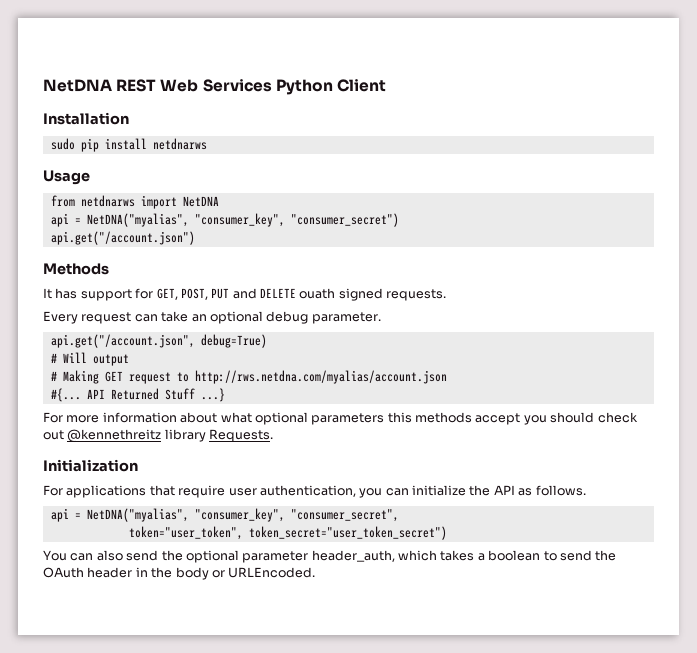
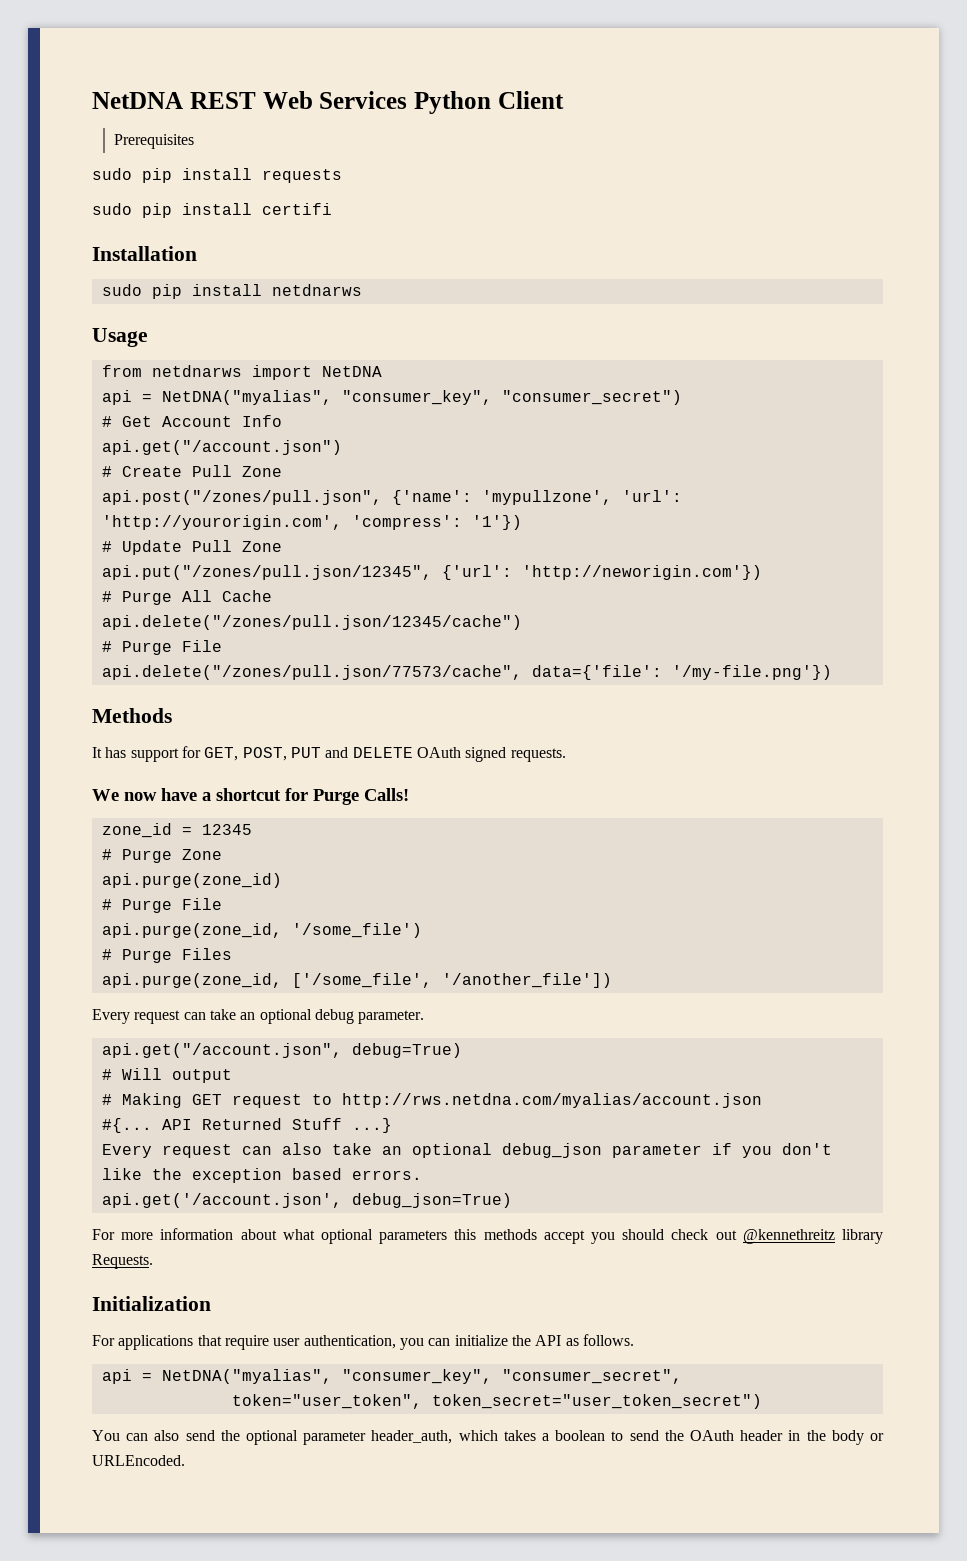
+ Prerequisites
+ sudo pip install requests
+ sudo pip install certifi
+ # Get Account Info
  api.get("/account.json")
+ # Create Pull Zone
+ api.post("/zones/pull.json", {'name': 'mypullzone', 'url': 'http://yourorigin.com', 'compress': '1'})
+ # Update Pull Zone
+ api.put("/zones/pull.json/12345", {'url': 'http://neworigin.com'})
+ # Purge All Cache
+ api.delete("/zones/pull.json/12345/cache")
+ # Purge File
+ api.delete("/zones/pull.json/77573/cache", data={'file': '/my-file.png'})
- It has support for GET, POST, PUT and DELETE ouath signed requests.
+ It has support for GET, POST, PUT and DELETE OAuth signed requests.
+ We now have a shortcut for Purge Calls!
+ zone_id = 12345
+ # Purge Zone
+ api.purge(zone_id)
+ # Purge File
+ api.purge(zone_id, '/some_file')
+ # Purge Files
+ api.purge(zone_id, ['/some_file', '/another_file'])
+ Every request can also take an optional debug_json parameter if you don't like the exception based errors.
+ api.get('/account.json', debug_json=True)

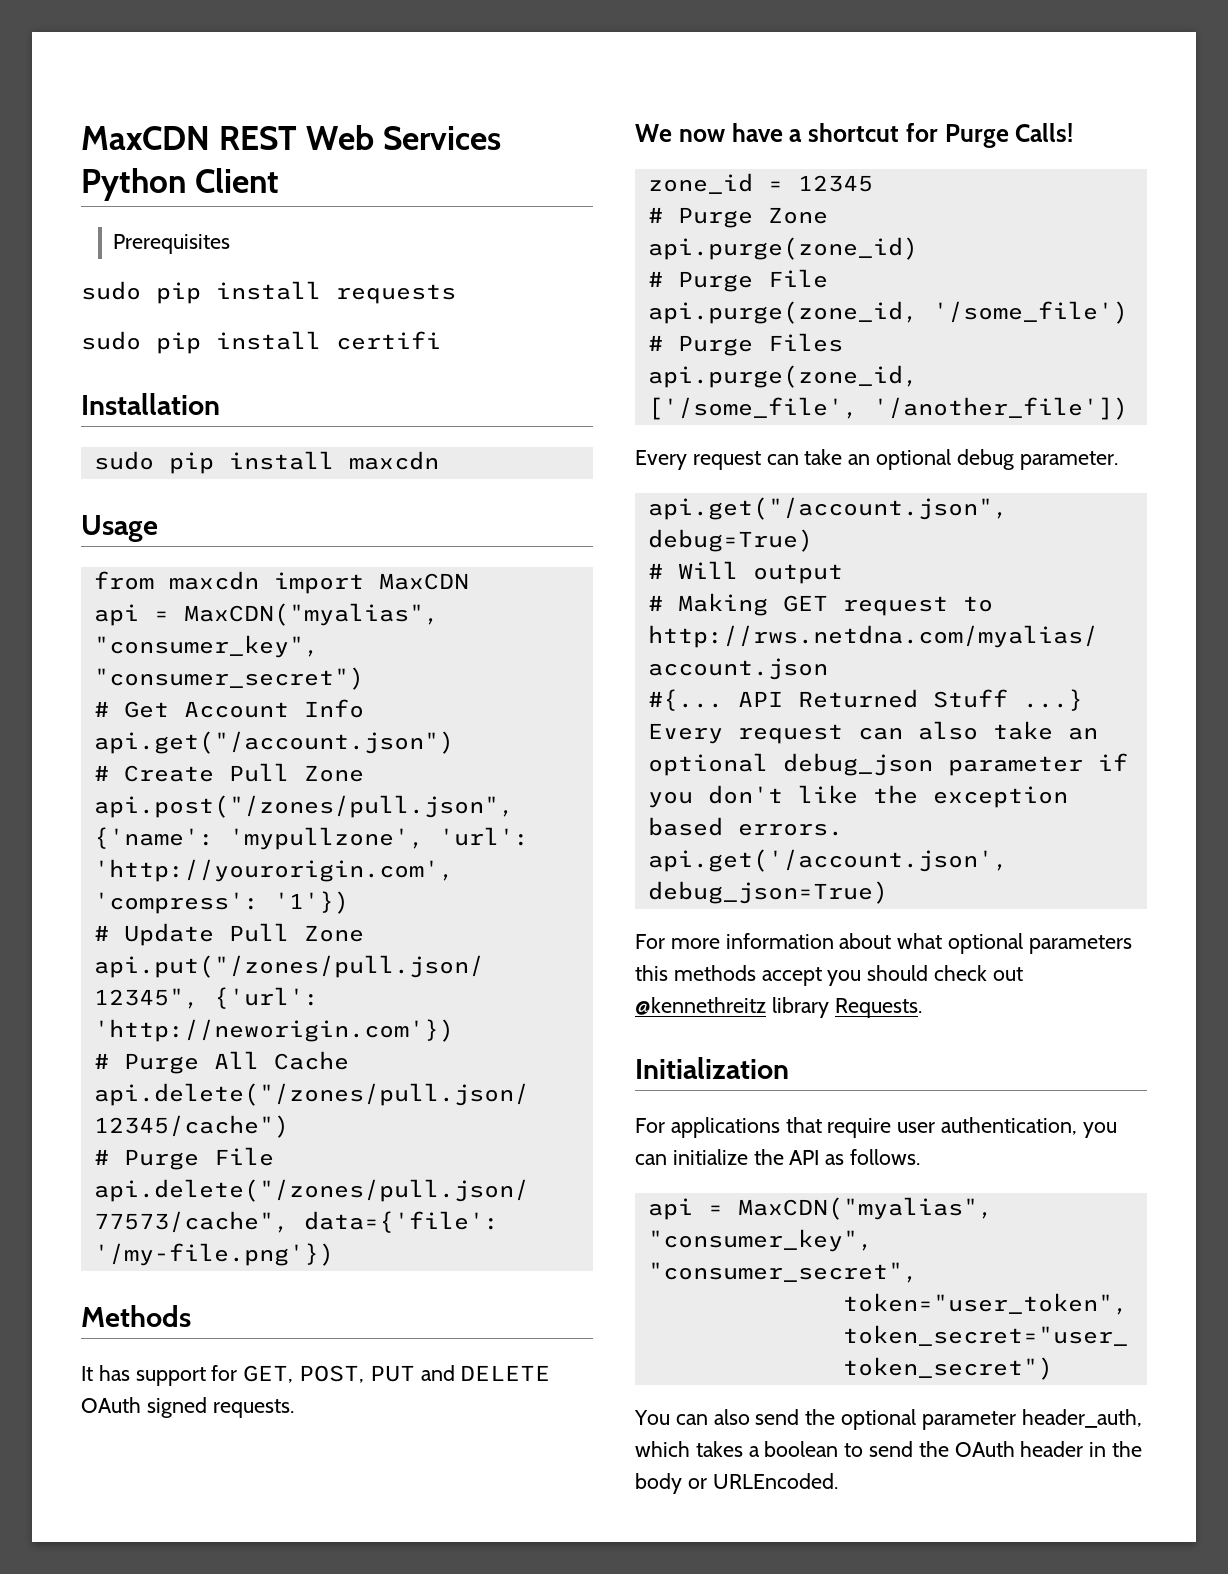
- NetDNA REST Web Services Python Client
+ MaxCDN REST Web Services Python Client
- sudo pip install netdnarws
+ sudo pip install maxcdn
- from netdnarws import NetDNA
- api = NetDNA("myalias", "consumer_key", "consumer_secret")
+ from maxcdn import MaxCDN
+ api = MaxCDN("myalias", "consumer_key", "consumer_secret")
- api = NetDNA("myalias", "consumer_key", "consumer_secret",
+ api = MaxCDN("myalias", "consumer_key", "consumer_secret",

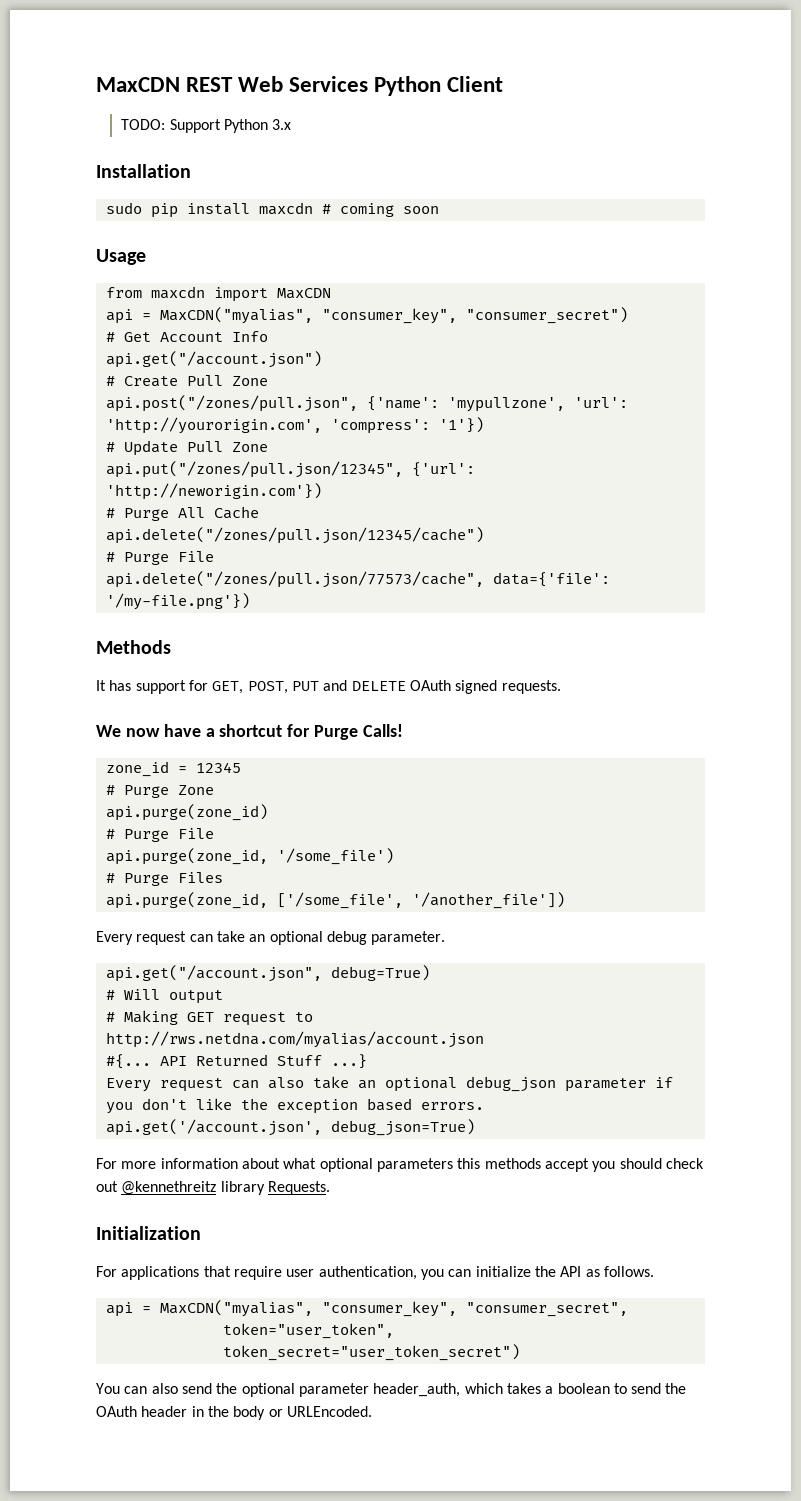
- Prerequisites
- sudo pip install requests
- sudo pip install certifi
+ TODO: Support Python 3.x
- sudo pip install maxcdn
+ sudo pip install maxcdn # coming soon

